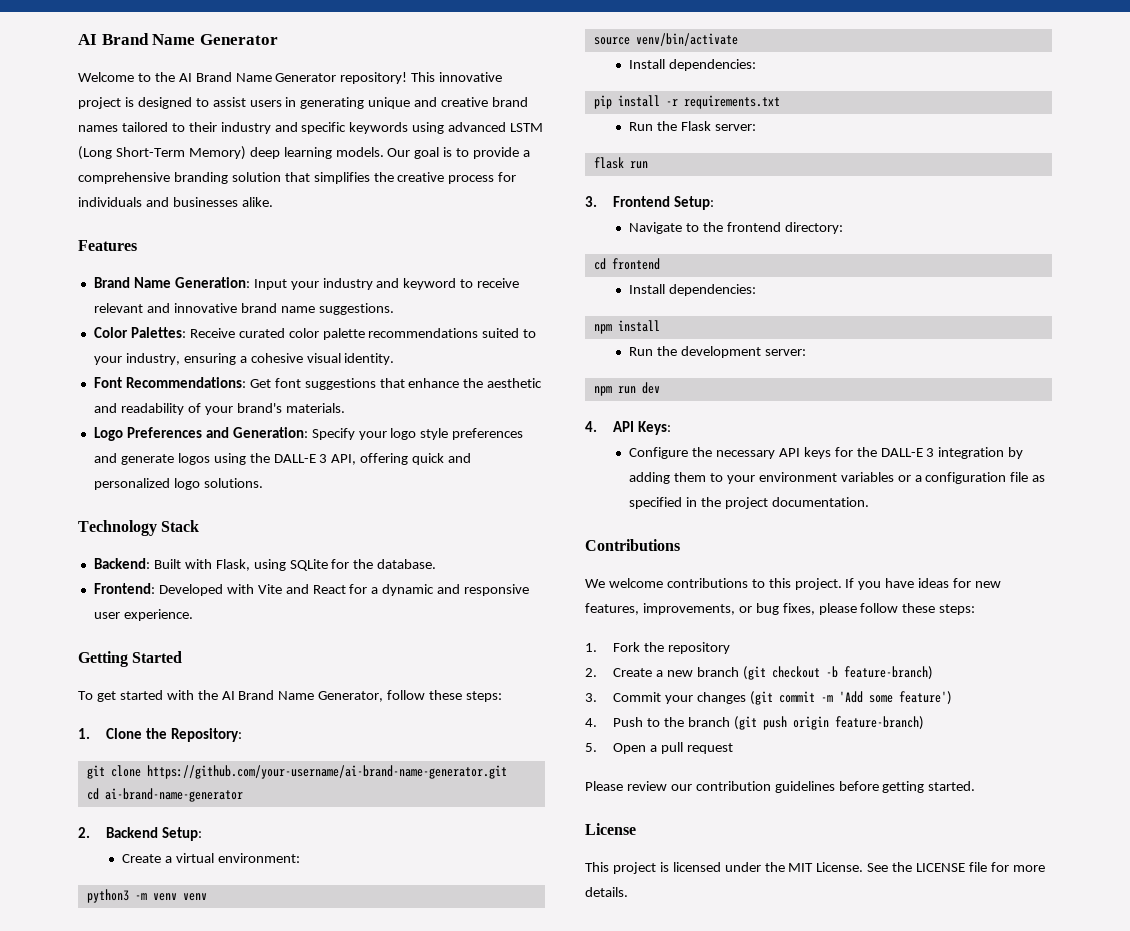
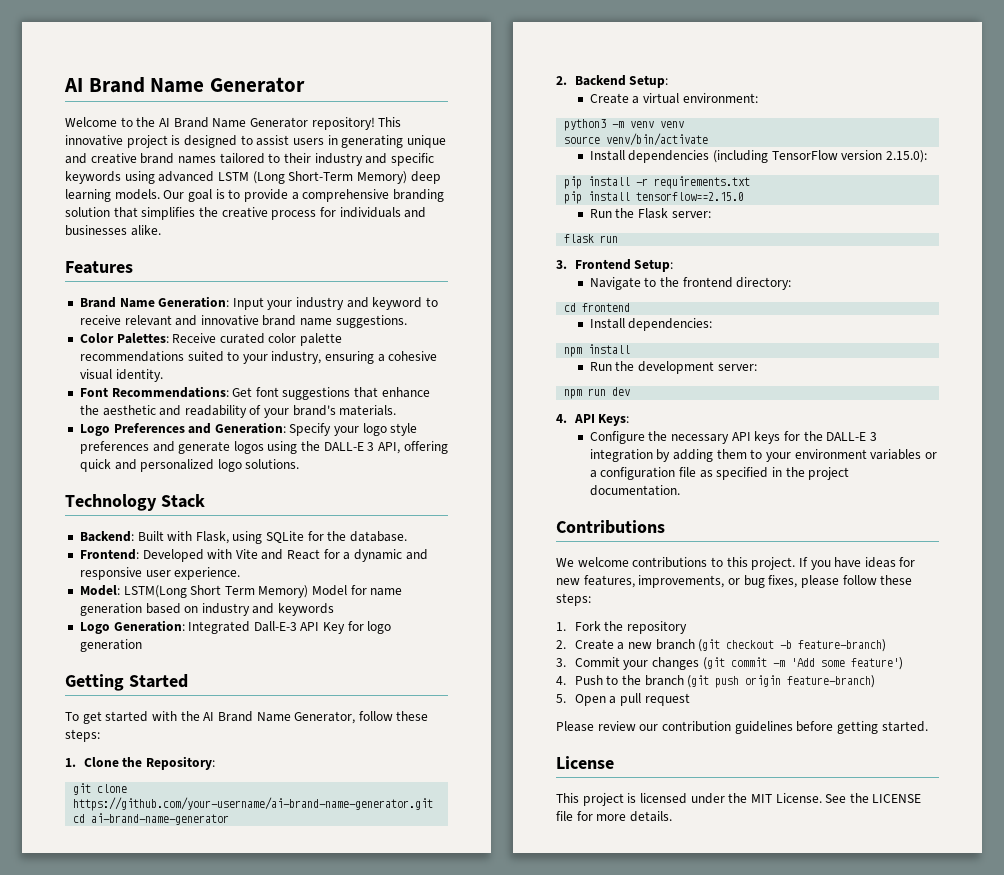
+ Model: LSTM(Long Short Term Memory) Model for name generation based on industry and keywords
+ Logo Generation: Integrated Dall-E-3 API Key for logo generation
  source venv/bin/activate
- Install dependencies:
+ Install dependencies (including TensorFlow version 2.15.0):
+ pip install tensorflow==2.15.0

